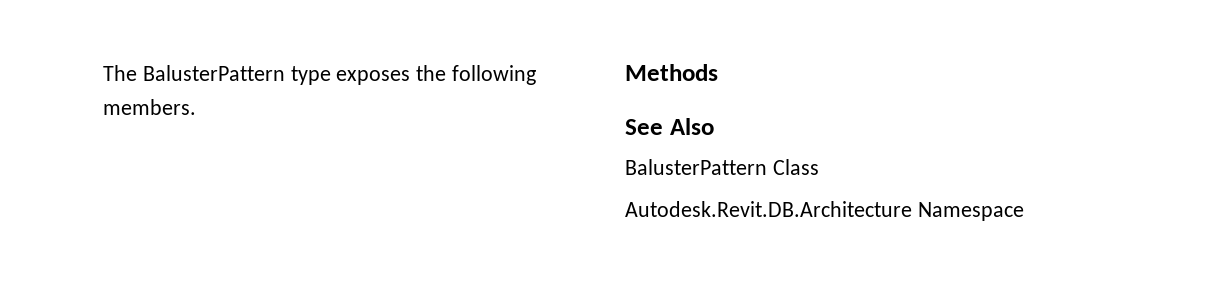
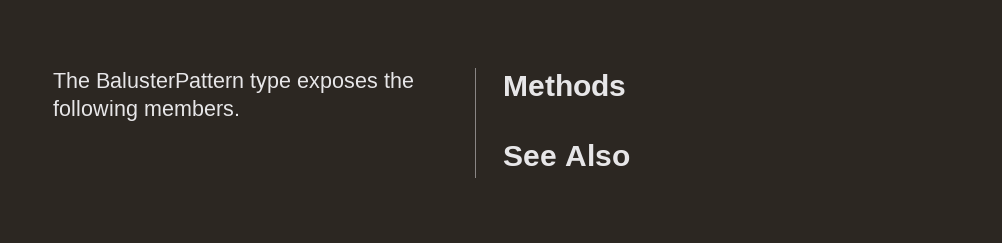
- BalusterPattern Class
- Autodesk.Revit.DB.Architecture Namespace

